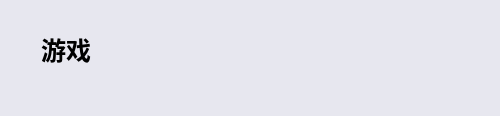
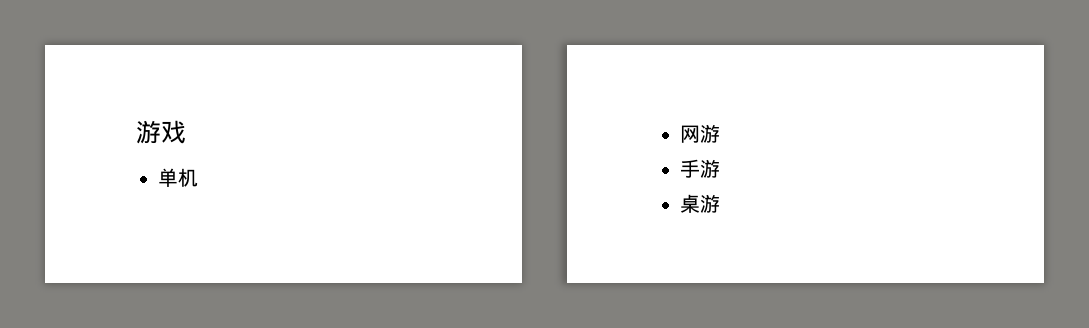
+ 单机
+ 网游
+ 手游
+ 桌游

